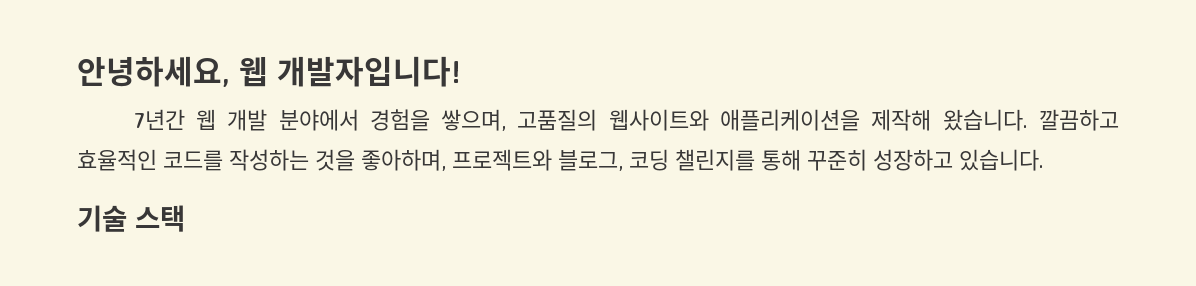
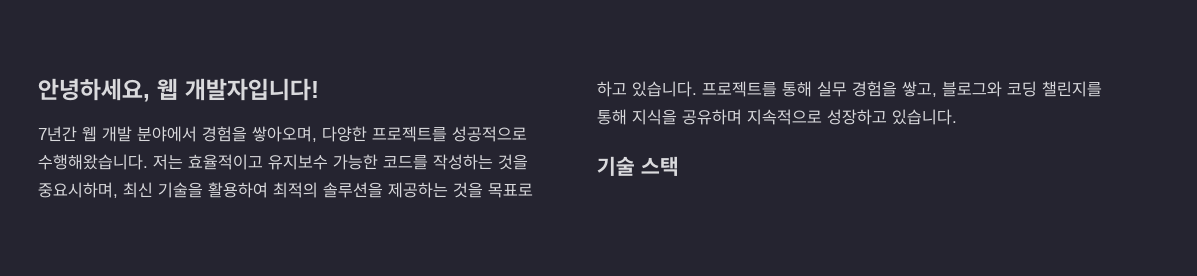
- 7년간 웹 개발 분야에서 경험을 쌓으며, 고품질의 웹사이트와 애플리케이션을 제작해 왔습니다. 깔끔하고 효율적인 코드를 작성하는 것을 좋아하며, 프로젝트와 블로그, 코딩 챌린지를 통해 꾸준히 성장하고 있습니다.
+ 7년간 웹 개발 분야에서 경험을 쌓아오며, 다양한 프로젝트를 성공적으로 수행해왔습니다. 저는 효율적이고 유지보수 가능한 코드를 작성하는 것을 중요시하며, 최신 기술을 활용하여 최적의 솔루션을 제공하는 것을 목표로 하고 있습니다. 프로젝트를 통해 실무 경험을 쌓고, 블로그와 코딩 챌린지를 통해 지식을 공유하며 지속적으로 성장하고 있습니다.

